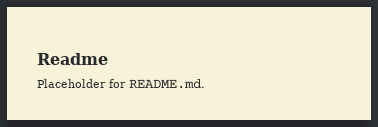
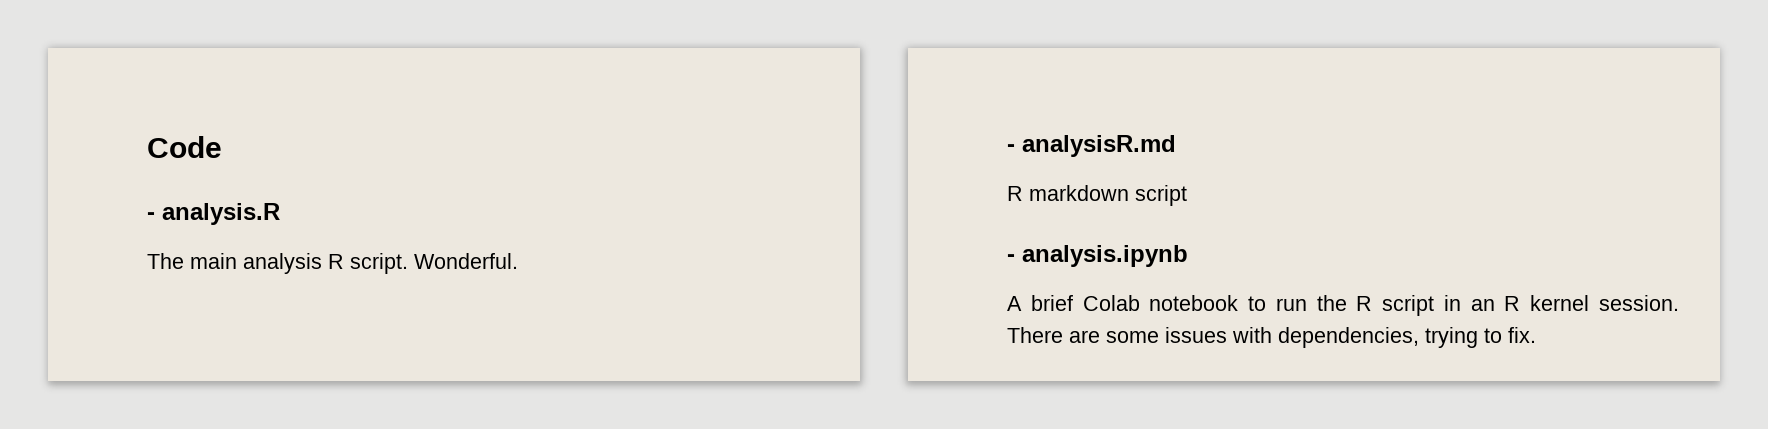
- Readme
- Placeholder for README.md.
+ Code
+ - analysis.R
+ The main analysis R script. Wonderful.
+ - analysisR.md
+ R markdown script
+ - analysis.ipynb
+ A brief Colab notebook to run the R script in an R kernel session. There are some issues with dependencies, trying to fix.

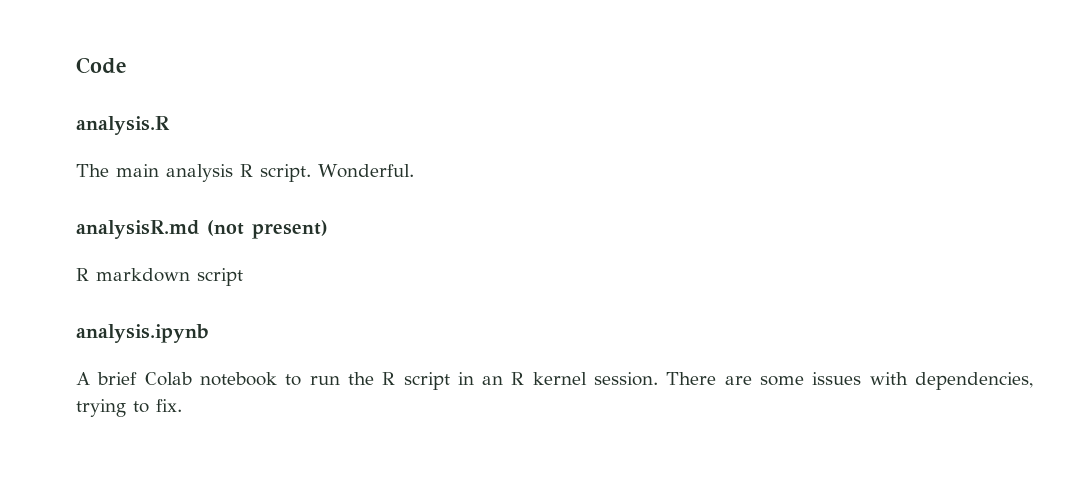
- - analysis.R
+ analysis.R
- - analysisR.md
+ analysisR.md (not present)
- - analysis.ipynb
+ analysis.ipynb

